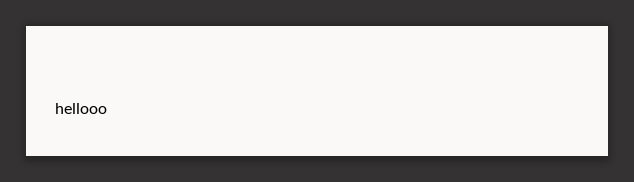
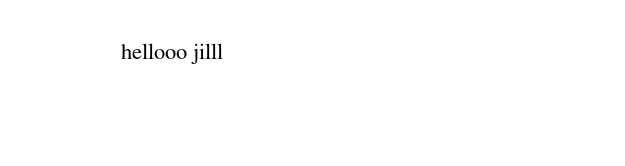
- hellooo
+ hellooo jilll

